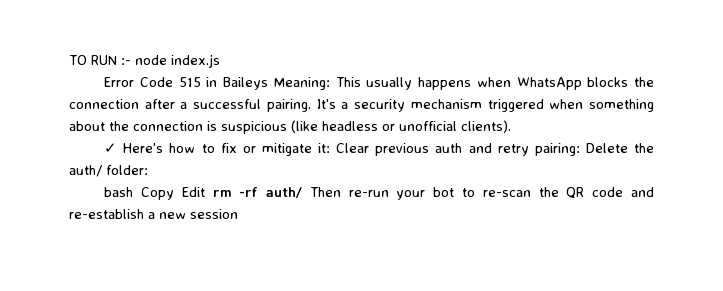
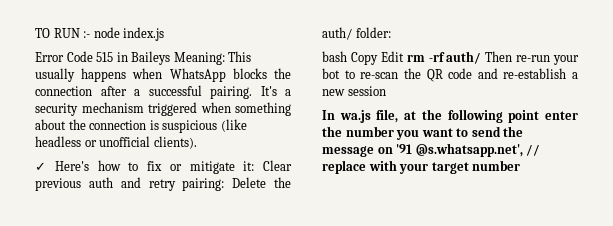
+ In wa.js file, at the following point enter the number you want to send the message on '91 @s.whatsapp.net', // replace with your target number

